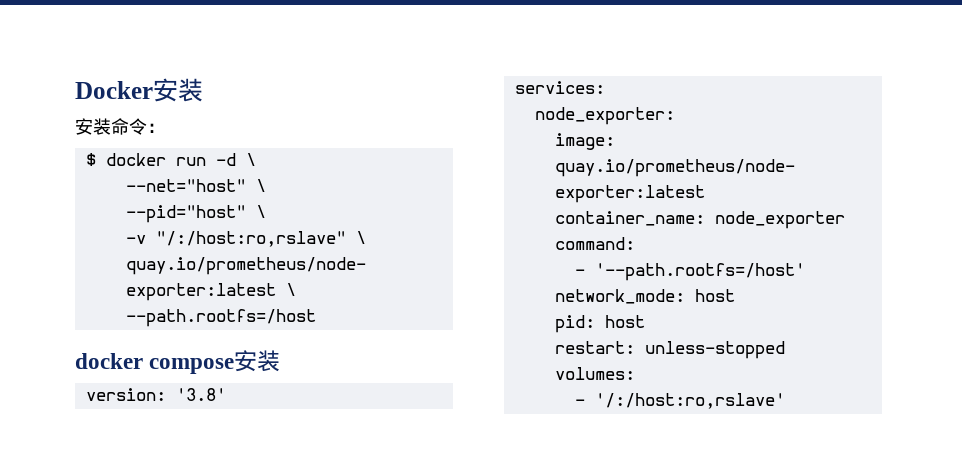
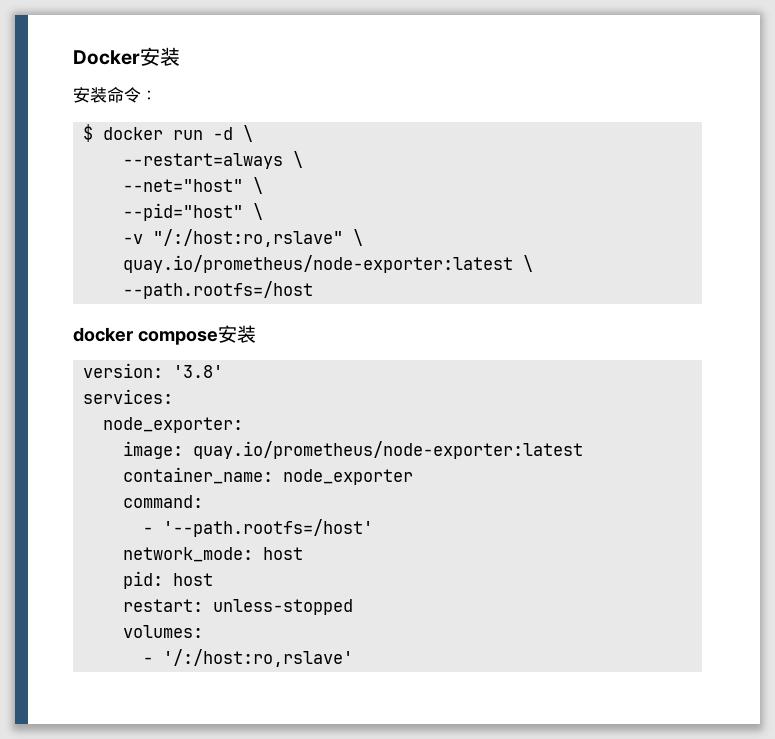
+ --restart=always \

